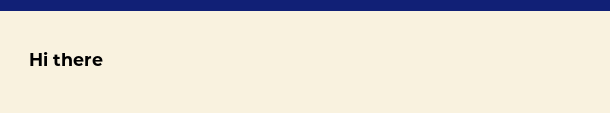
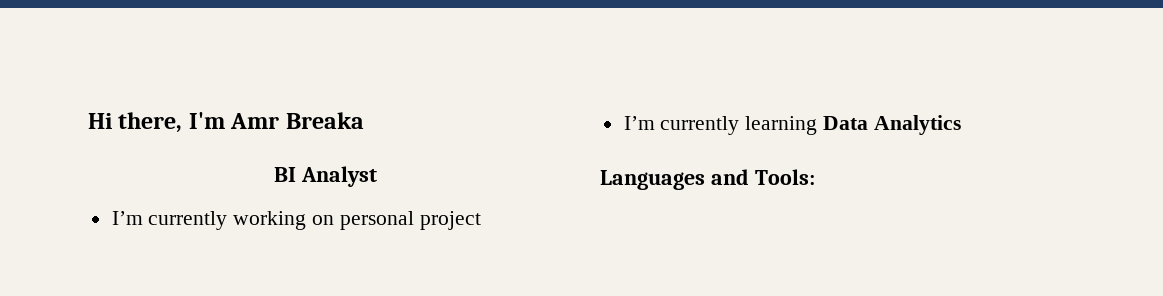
- Hi there
+ Hi there, I'm Amr Breaka
+ BI Analyst
+ I’m currently working on personal project
+ I’m currently learning Data Analytics
+ Languages and Tools:

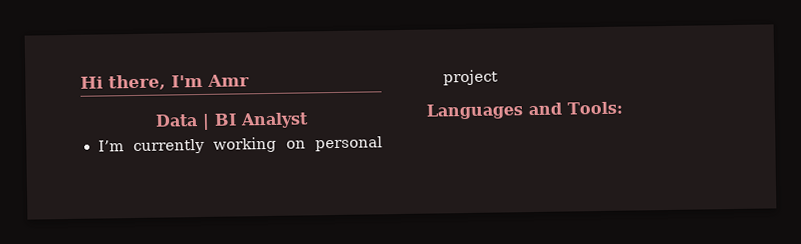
- Hi there, I'm Amr Breaka
- BI Analyst
+ Hi there, I'm Amr
+ Data | BI Analyst
- I’m currently learning Data Analytics

